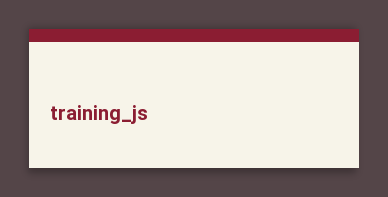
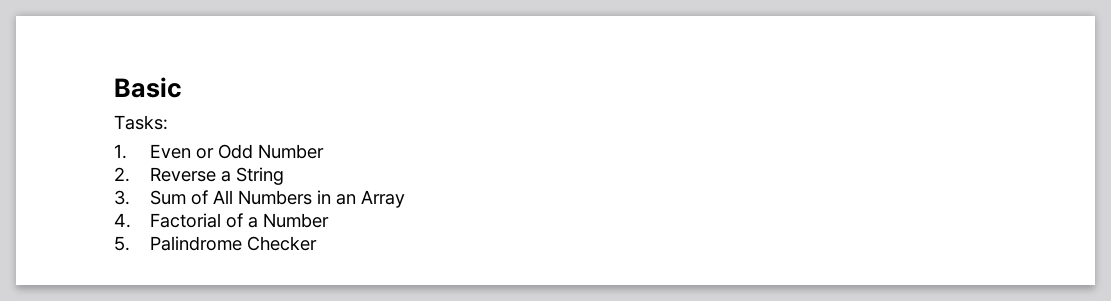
- training_js
+ Basic
+ Tasks:
+ 1. Even or Odd Number
+ 2. Reverse a String
+ 3. Sum of All Numbers in an Array
+ 4. Factorial of a Number
+ 5. Palindrome Checker

